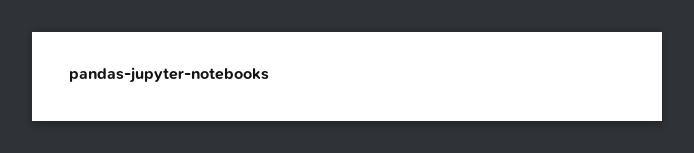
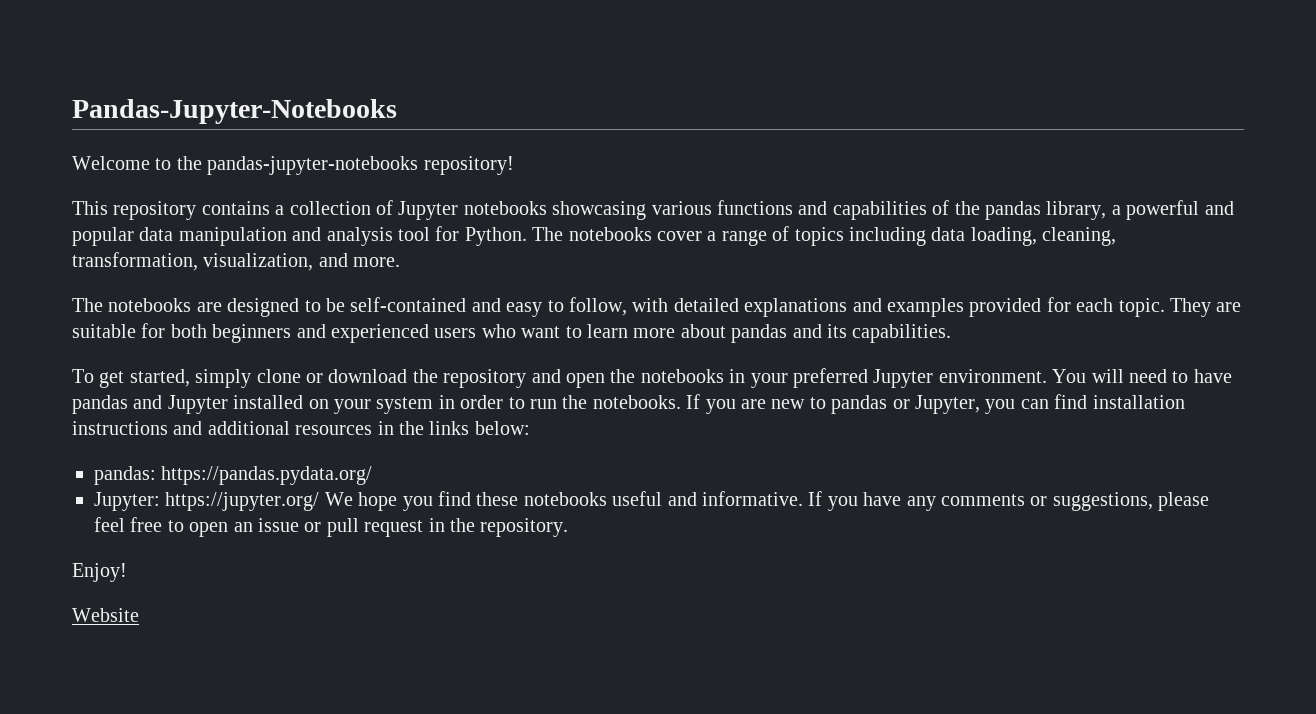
- pandas-jupyter-notebooks
+ Pandas-Jupyter-Notebooks
+ Welcome to the pandas-jupyter-notebooks repository!
+ This repository contains a collection of Jupyter notebooks showcasing various functions and capabilities of the pandas library, a powerful and popular data manipulation and analysis tool for Python. The notebooks cover a range of topics including data loading, cleaning, transformation, visualization, and more.
+ The notebooks are designed to be self-contained and easy to follow, with detailed explanations and examples provided for each topic. They are suitable for both beginners and experienced users who want to learn more about pandas and its capabilities.
+ To get started, simply clone or download the repository and open the notebooks in your preferred Jupyter environment. You will need to have pandas and Jupyter installed on your system in order to run the notebooks. If you are new to pandas or Jupyter, you can find installation instructions and additional resources in the links below:
+ pandas: https://pandas.pydata.org/
+ Jupyter: https://jupyter.org/ We hope you find these notebooks useful and informative. If you have any comments or suggestions, please feel free to open an issue or pull request in the repository.
+ Enjoy!
+ Website

